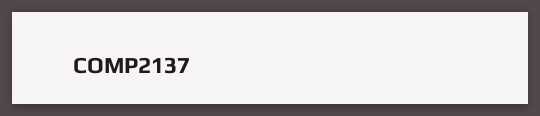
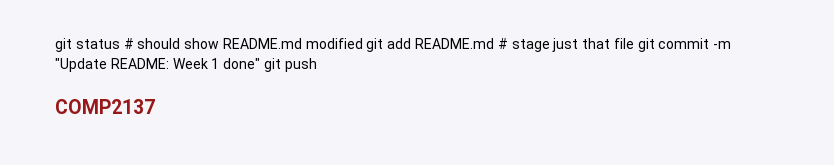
+ git status # should show README.md modified git add README.md # stage just that file git commit -m "Update README: Week 1 done" git push

